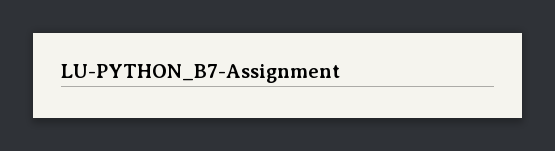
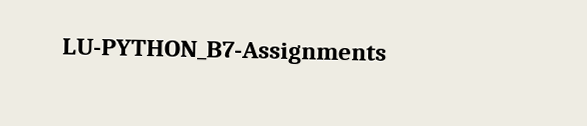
- LU-PYTHON_B7-Assignment
+ LU-PYTHON_B7-Assignments

